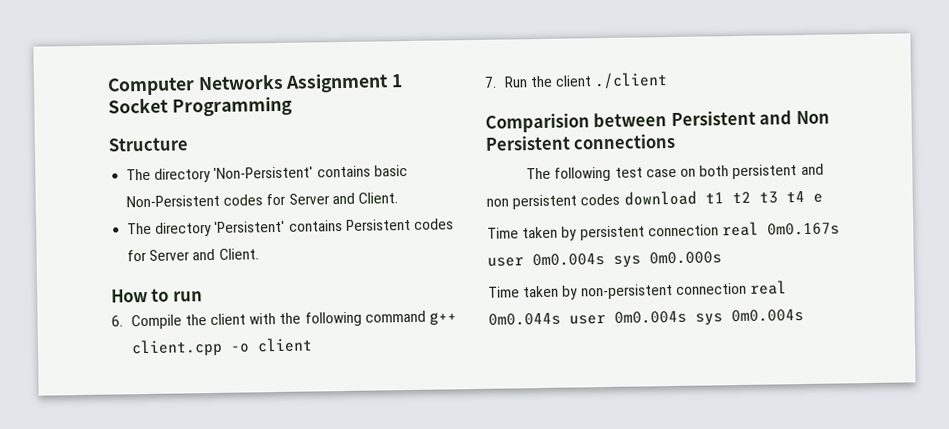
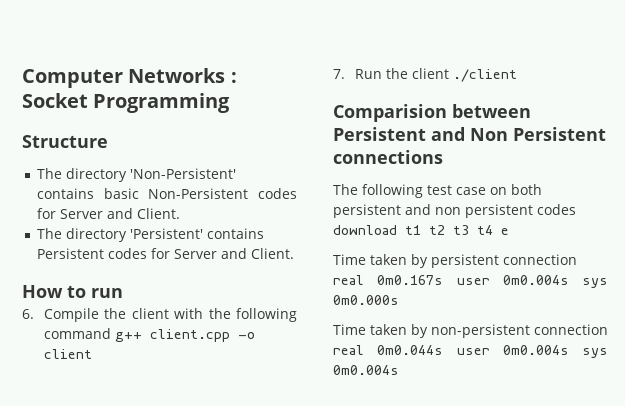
- Computer Networks Assignment 1 Socket Programming
+ Computer Networks : Socket Programming

